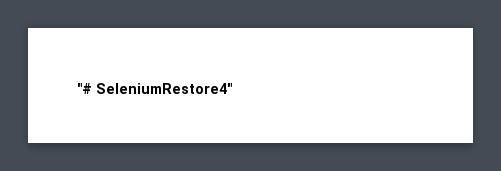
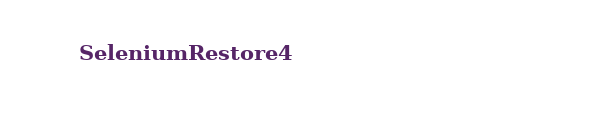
- "# SeleniumRestore4"
+ SeleniumRestore4

